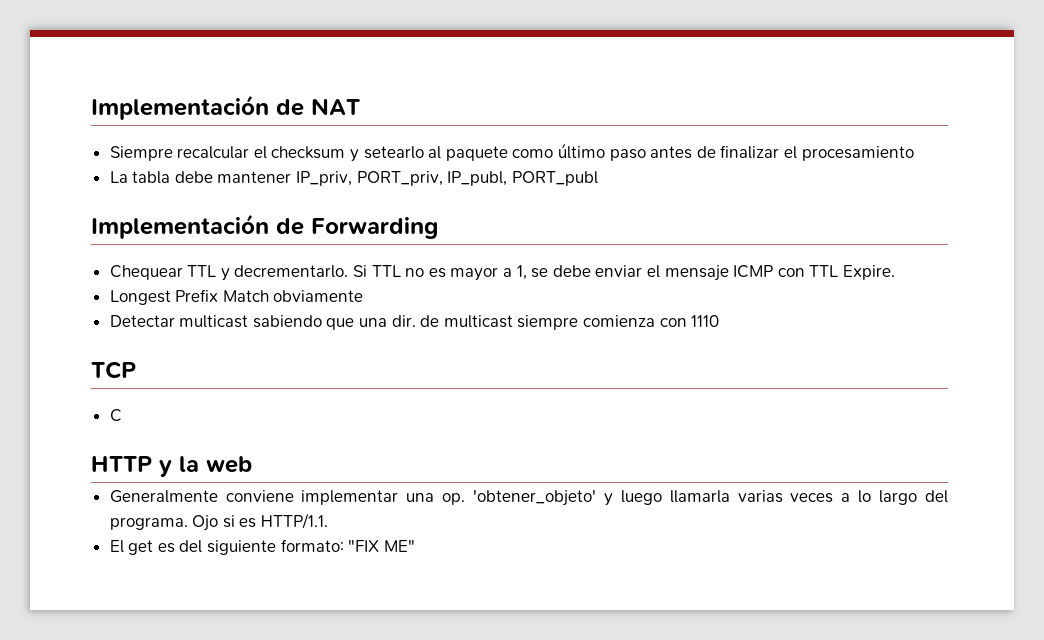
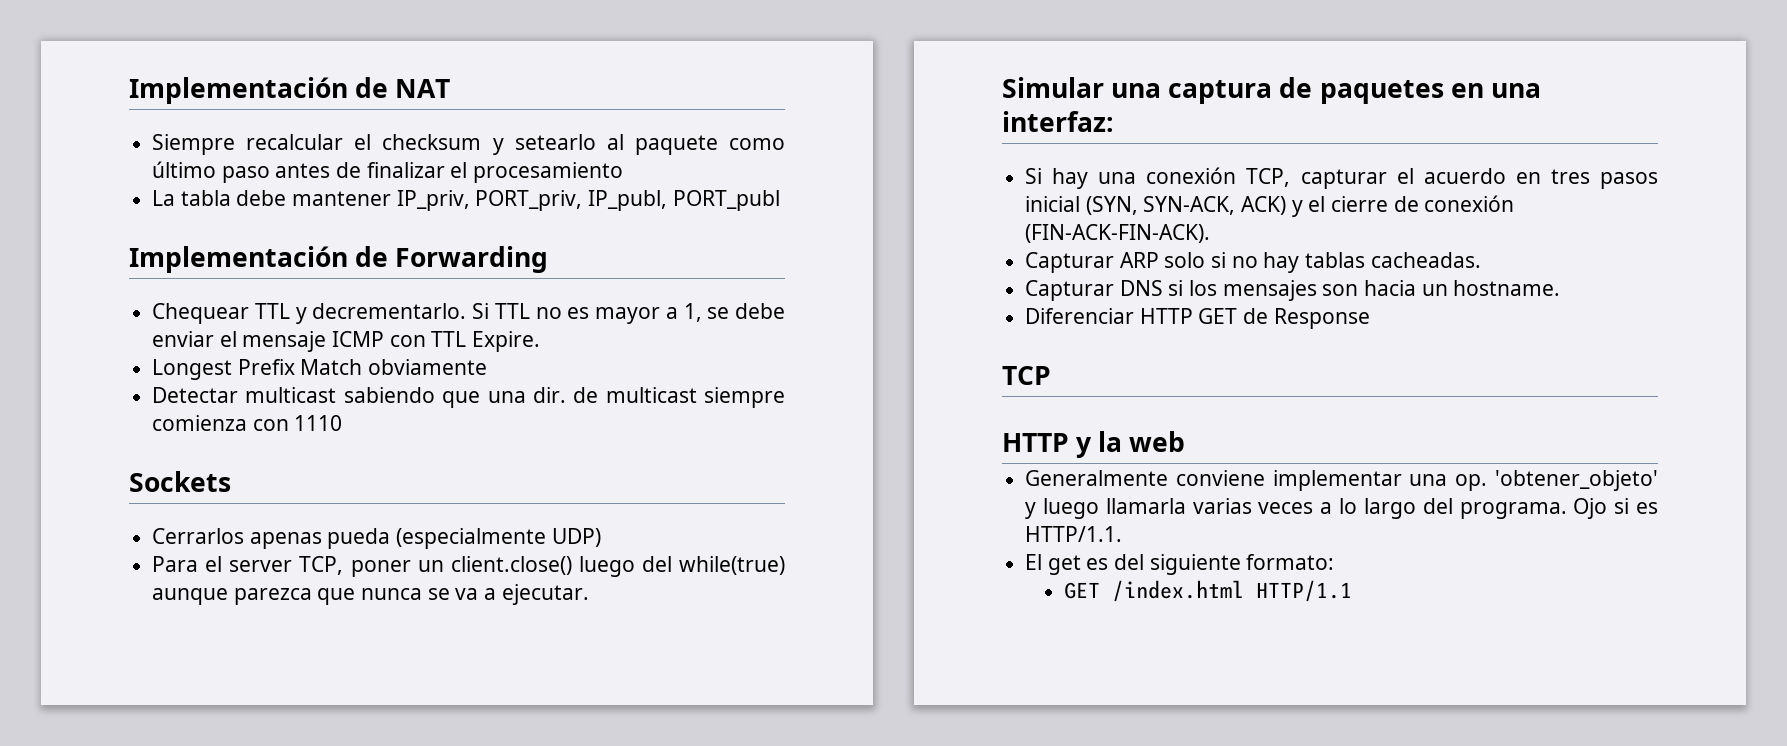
+ Sockets
+ Cerrarlos apenas pueda (especialmente UDP)
+ Para el server TCP, poner un client.close() luego del while(true) aunque parezca que nunca se va a ejecutar.
+ Simular una captura de paquetes en una interfaz:
+ Si hay una conexión TCP, capturar el acuerdo en tres pasos inicial (SYN, SYN-ACK, ACK) y el cierre de conexión (FIN-ACK-FIN-ACK).
+ Capturar ARP solo si no hay tablas cacheadas.
+ Capturar DNS si los mensajes son hacia un hostname.
+ Diferenciar HTTP GET de Response
- C
- El get es del siguiente formato: "FIX ME"
+ El get es del siguiente formato:
+ GET /index.html HTTP/1.1

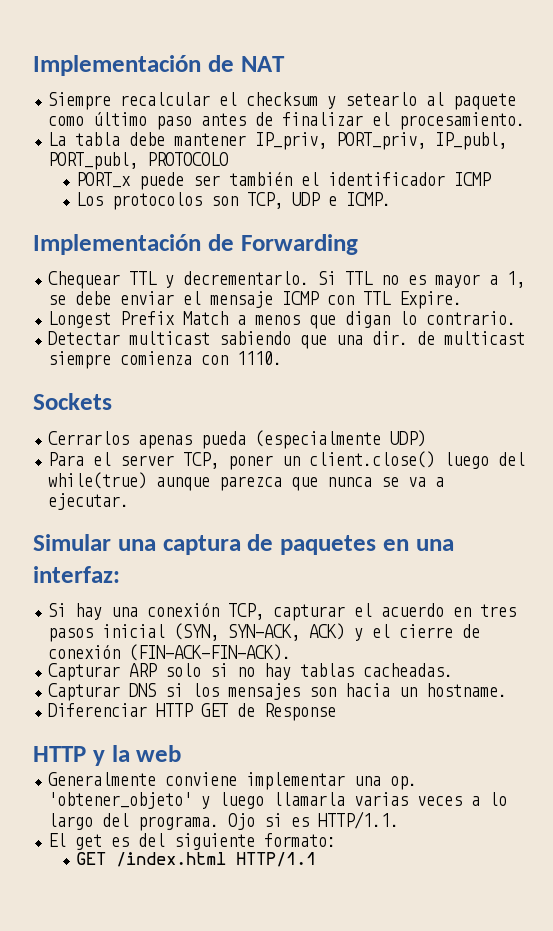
- Siempre recalcular el checksum y setearlo al paquete como último paso antes de finalizar el procesamiento
+ Siempre recalcular el checksum y setearlo al paquete como último paso antes de finalizar el procesamiento.
- La tabla debe mantener IP_priv, PORT_priv, IP_publ, PORT_publ
+ La tabla debe mantener IP_priv, PORT_priv, IP_publ, PORT_publ, PROTOCOLO
+ PORT_x puede ser también el identificador ICMP
+ Los protocolos son TCP, UDP e ICMP.
- Longest Prefix Match obviamente
+ Longest Prefix Match a menos que digan lo contrario.
- Detectar multicast sabiendo que una dir. de multicast siempre comienza con 1110
+ Detectar multicast sabiendo que una dir. de multicast siempre comienza con 1110.
- TCP

